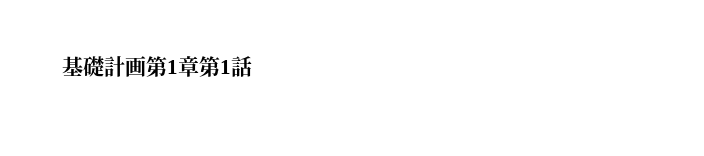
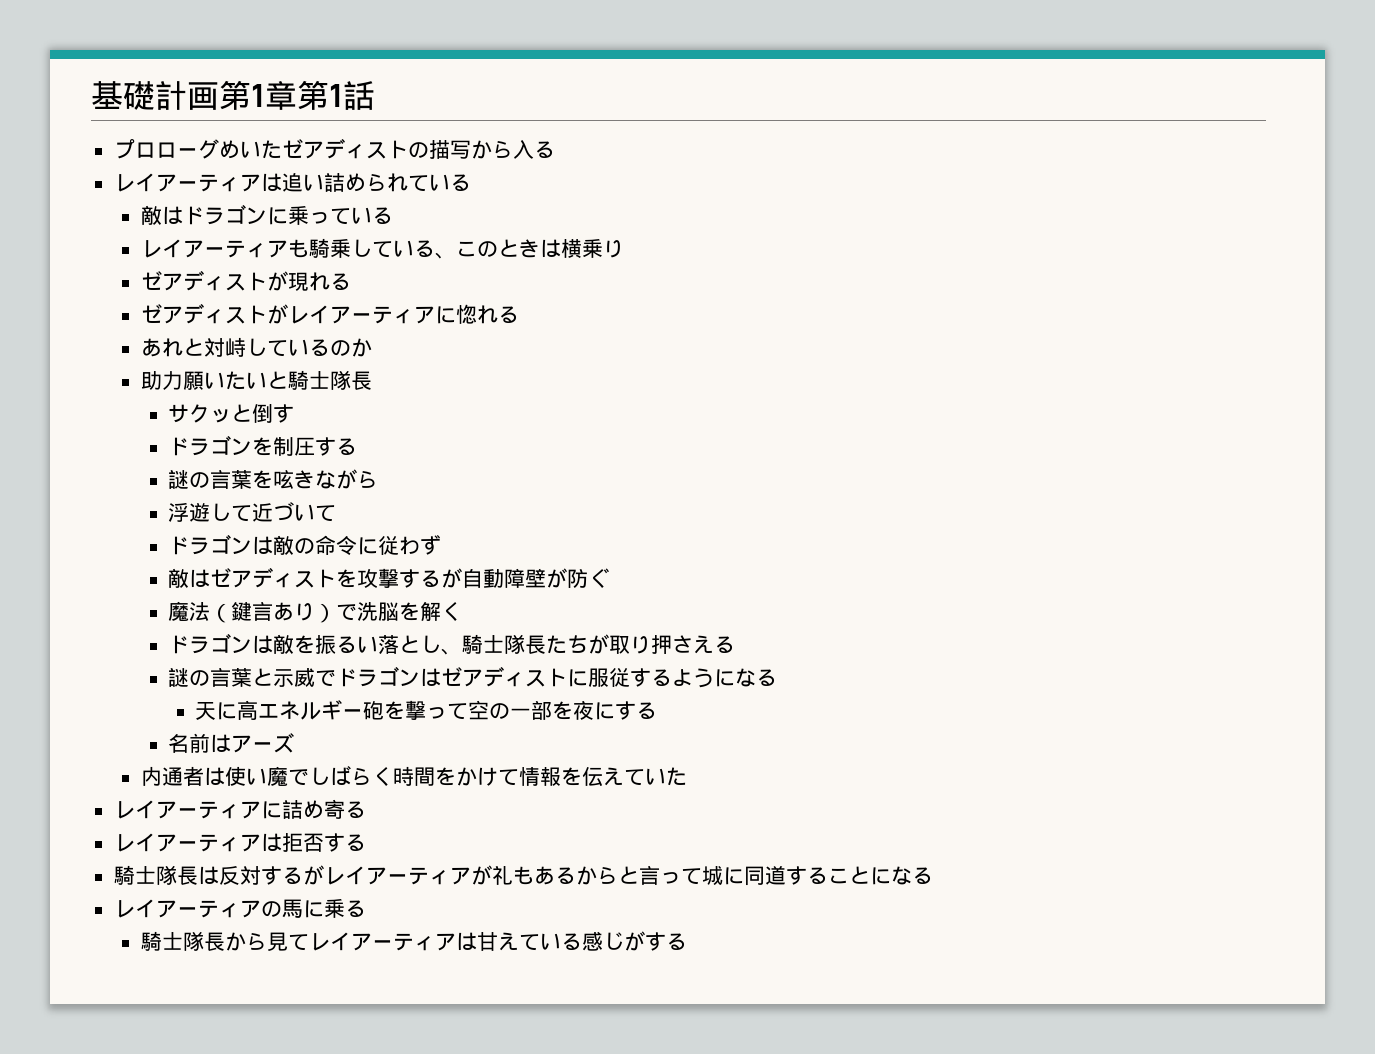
+ プロローグめいたゼアディストの描写から入る
+ レイアーティアは追い詰められている
+ 敵はドラゴンに乗っている
+ レイアーティアも騎乗している、このときは横乗り
+ ゼアディストが現れる
+ ゼアディストがレイアーティアに惚れる
+ あれと対峙しているのか
+ 助力願いたいと騎士隊長
+ サクッと倒す
+ ドラゴンを制圧する
+ 謎の言葉を呟きながら
+ 浮遊して近づいて
+ ドラゴンは敵の命令に従わず
+ 敵はゼアディストを攻撃するが自動障壁が防ぐ
+ 魔法（鍵言あり）で洗脳を解く
+ ドラゴンは敵を振るい落とし、騎士隊長たちが取り押さえる
+ 謎の言葉と示威でドラゴンはゼアディストに服従するようになる
+ 天に高エネルギー砲を撃って空の一部を夜にする
+ 名前はアーズ
+ 内通者は使い魔でしばらく時間をかけて情報を伝えていた
+ レイアーティアに詰め寄る
+ レイアーティアは拒否する
+ 騎士隊長は反対するがレイアーティアが礼もあるからと言って城に同道することになる
+ レイアーティアの馬に乗る
+ 騎士隊長から見てレイアーティアは甘えている感じがする

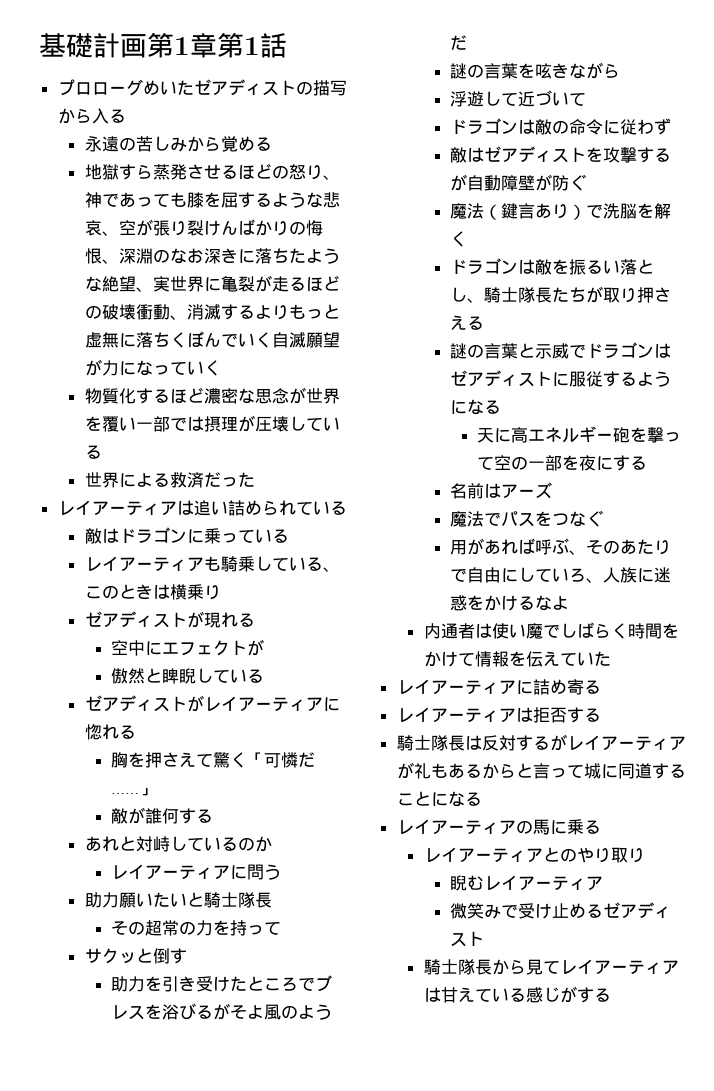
+ 永遠の苦しみから覚める
+ 地獄すら蒸発させるほどの怒り、神であっても膝を屈するような悲哀、空が張り裂けんばかりの悔恨、深淵のなお深きに落ちたような絶望、実世界に亀裂が走るほどの破壊衝動、消滅するよりもっと虚無に落ちくぼんでいく自滅願望が力になっていく
+ 物質化するほど濃密な思念が世界を覆い一部では摂理が圧壊している
+ 世界による救済だった
+ 空中にエフェクトが
+ 傲然と睥睨している
+ 胸を押さえて驚く「可憐だ……」
+ 敵が誰何する
+ レイアーティアに問う
+ その超常の力を持って
  サクッと倒す
- ドラゴンを制圧する
+ 助力を引き受けたところでブレスを浴びるがそよ風のようだ
+ 魔法でパスをつなぐ
+ 用があれば呼ぶ、そのあたりで自由にしていろ、人族に迷惑をかけるなよ
+ レイアーティアとのやり取り
+ 睨むレイアーティア
+ 微笑みで受け止めるゼアディスト

